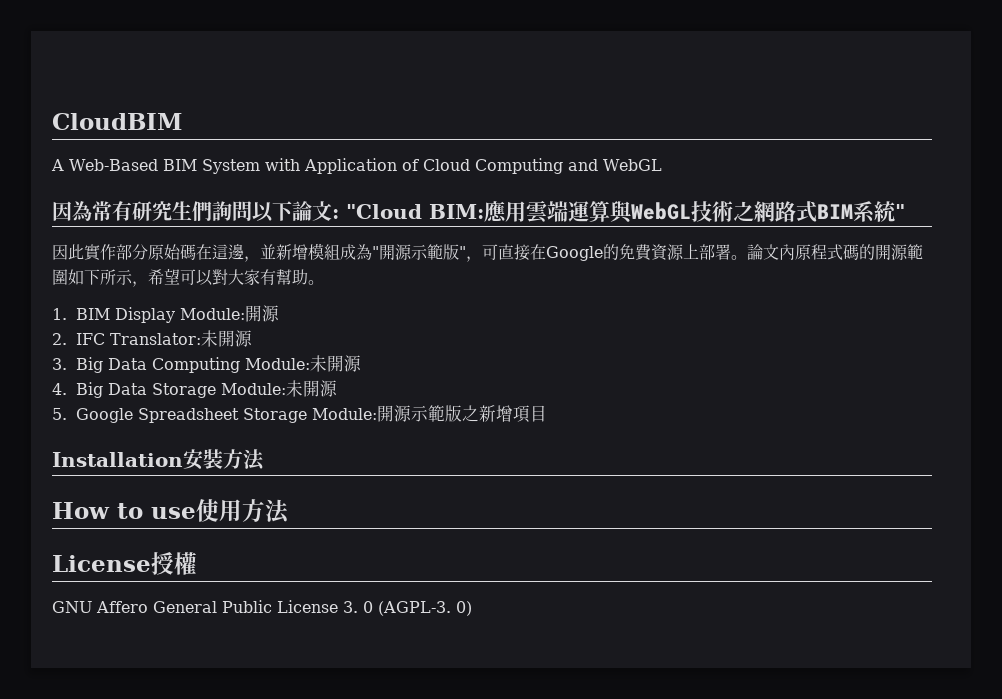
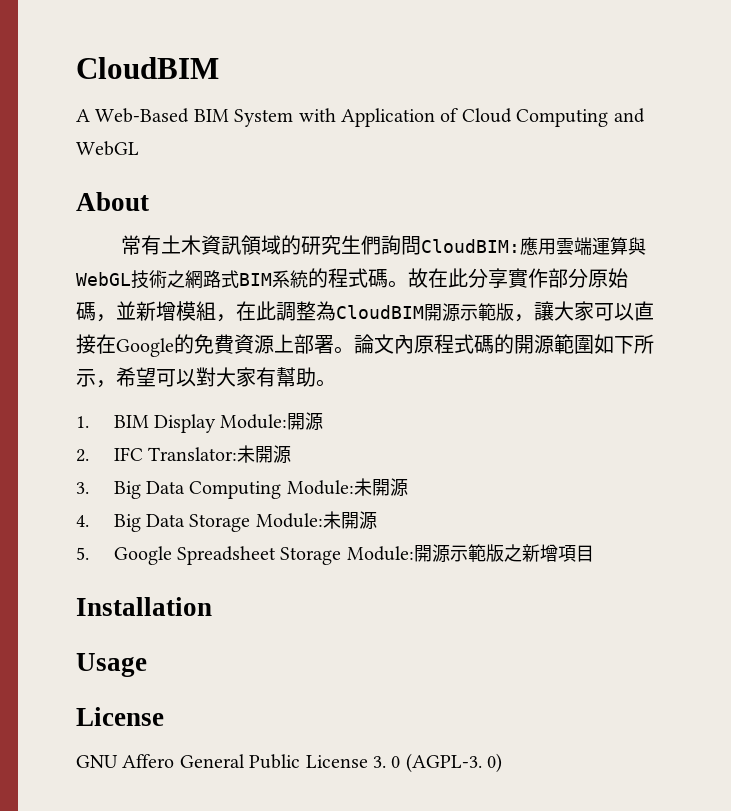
- 因為常有研究生們詢問以下論文: "Cloud BIM:應用雲端運算與WebGL技術之網路式BIM系統"
- 因此實作部分原始碼在這邊，並新增模組成為"開源示範版"，可直接在Google的免費資源上部署。
+ About
+ 常有土木資訊領域的研究生們詢問CloudBIM:應用雲端運算與WebGL技術之網路式BIM系統的程式碼。故在此分享實作部分原始碼，並新增模組，在此調整為CloudBIM開源示範版，讓大家可以直接在Google的免費資源上部署。
- Installation安裝方法
- How to use使用方法
- License授權
+ Installation
+ Usage
+ License

